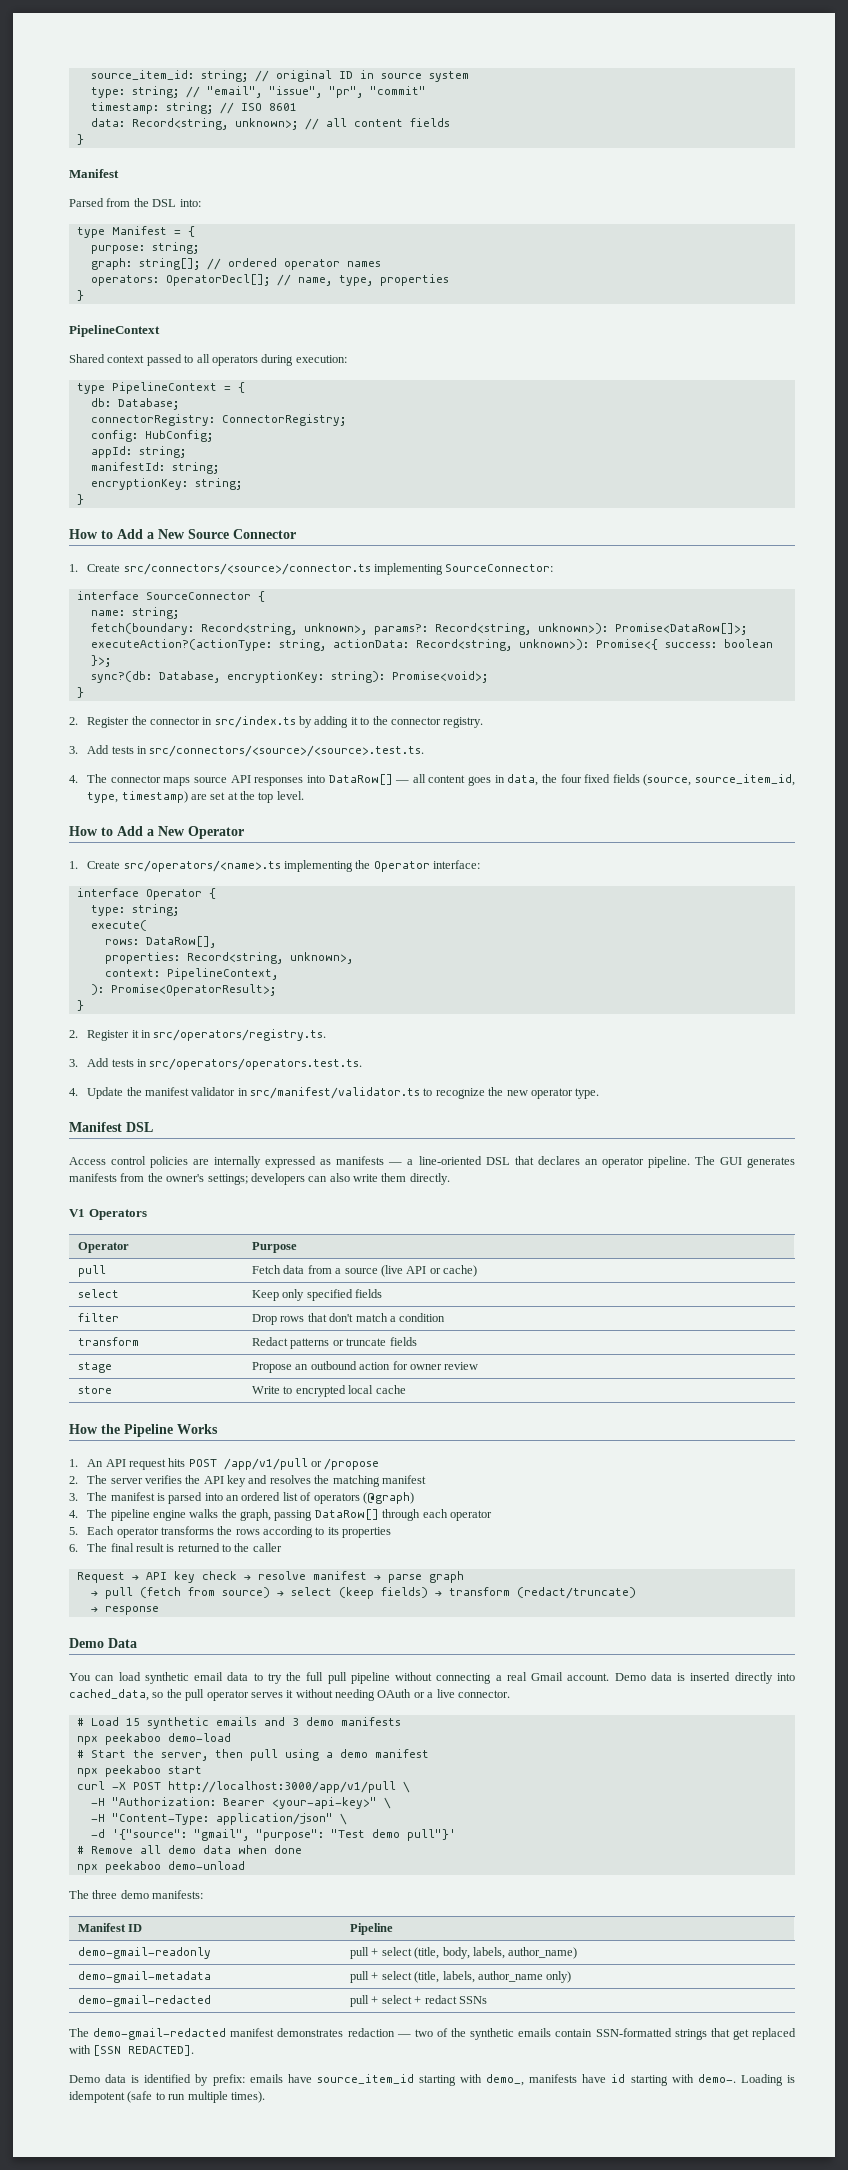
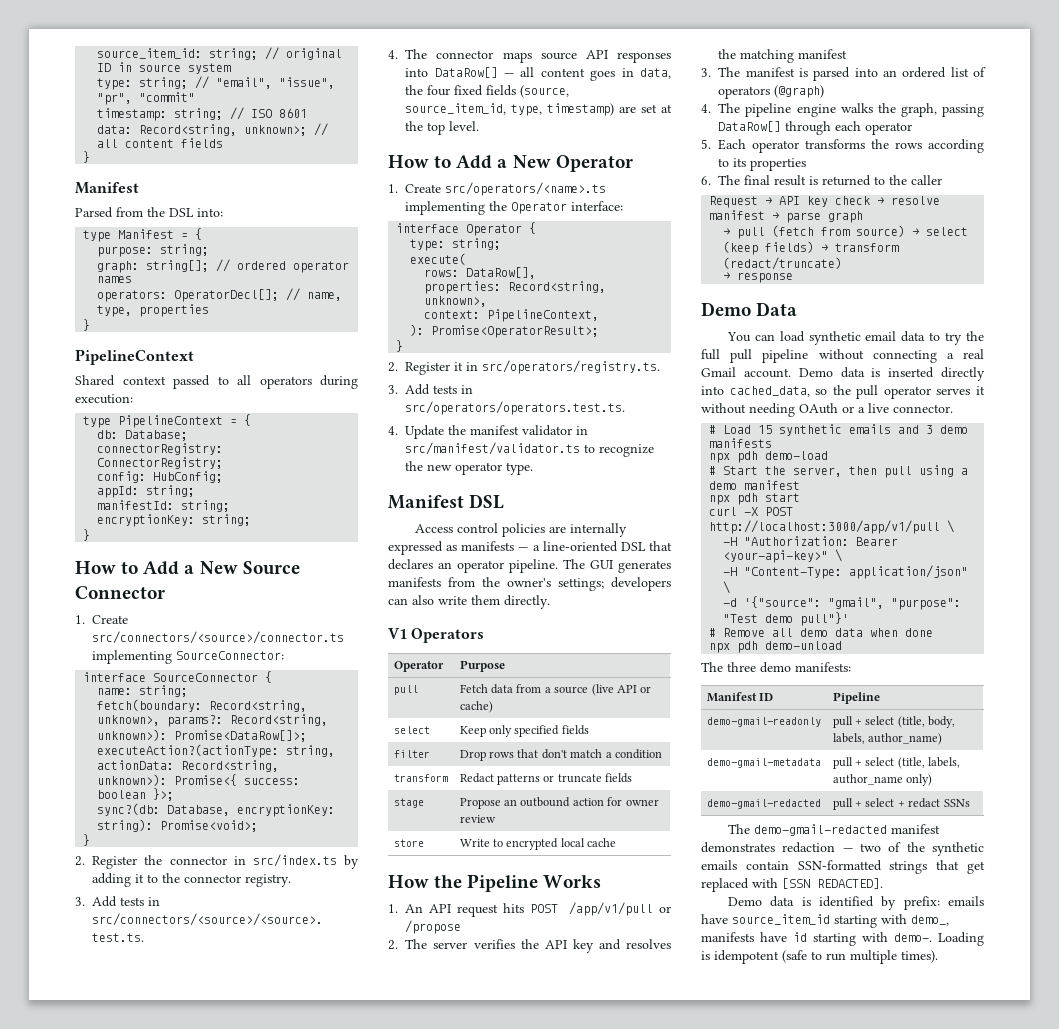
- npx peekaboo demo-load
+ npx pdh demo-load
- npx peekaboo start
+ npx pdh start
- npx peekaboo demo-unload
+ npx pdh demo-unload

